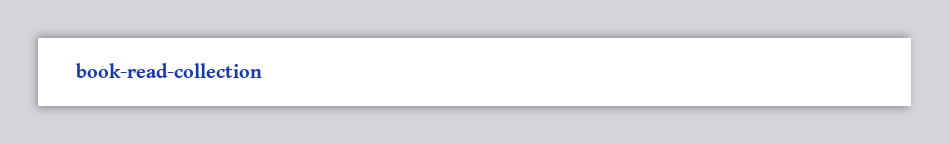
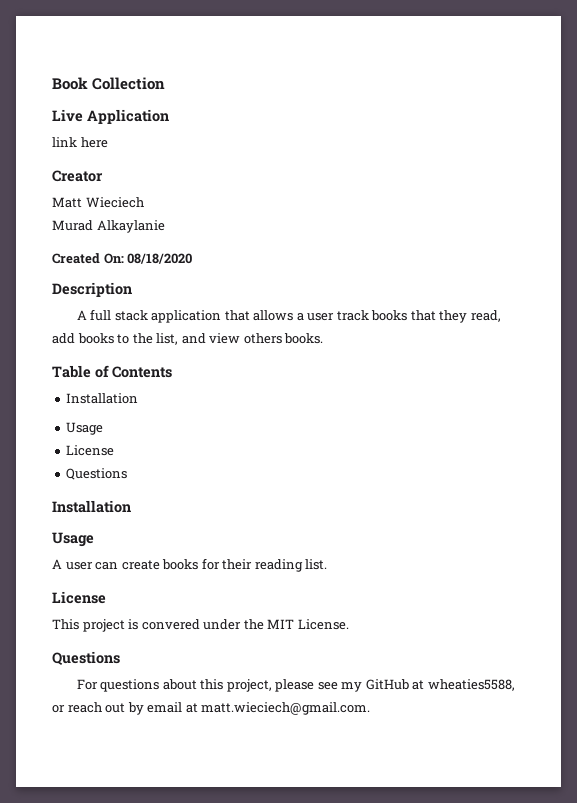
- book-read-collection
+ Book Collection
+ Live Application
+ link here
+ Creator
+ Matt Wieciech
+ Murad Alkaylanie
+ Created On: 08/18/2020
+ Description
+ A full stack application that allows a user track books that they read, add books to the list, and view others books.
+ Table of Contents
+ Installation
+ Usage
+ License
+ Questions
+ Installation
+ Usage
+ A user can create books for their reading list.
+ License
+ This project is convered under the MIT License.
+ Questions
+ For questions about this project, please see my GitHub at wheaties5588, or reach out by email at matt.wieciech@gmail.com.

